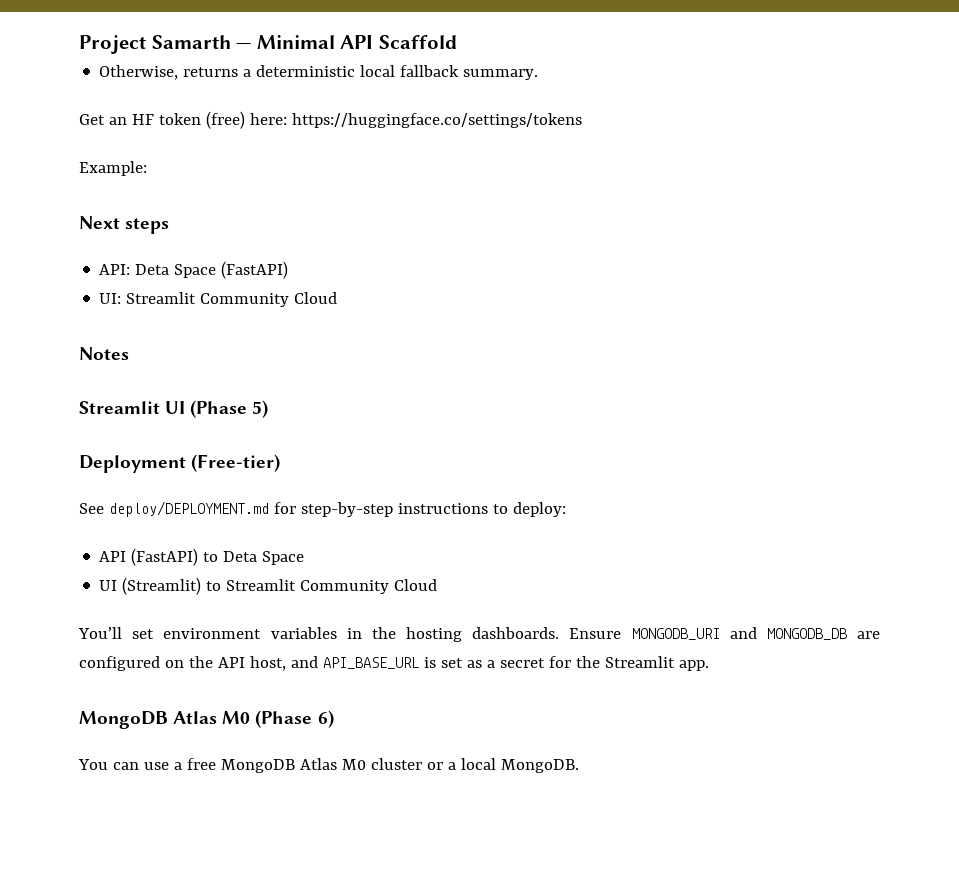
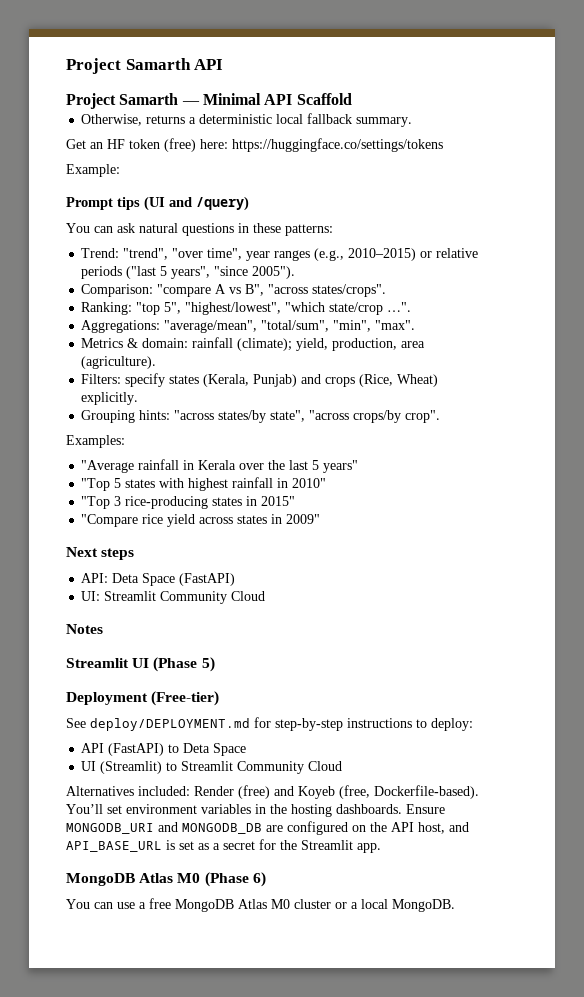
+ Project Samarth API
+ Prompt tips (UI and /query)
+ You can ask natural questions in these patterns:
+ Trend: "trend", "over time", year ranges (e.g., 2010–2015) or relative periods ("last 5 years", "since 2005").
+ Comparison: "compare A vs B", "across states/crops".
+ Ranking: "top 5", "highest/lowest", "which state/crop …".
+ Aggregations: "average/mean", "total/sum", "min", "max".
+ Metrics & domain: rainfall (climate); yield, production, area (agriculture).
+ Filters: specify states (Kerala, Punjab) and crops (Rice, Wheat) explicitly.
+ Grouping hints: "across states/by state", "across crops/by crop".
+ Examples:
+ "Average rainfall in Kerala over the last 5 years"
+ "Top 5 states with highest rainfall in 2010"
+ "Top 3 rice-producing states in 2015"
+ "Compare rice yield across states in 2009"
+ Alternatives included: Render (free) and Koyeb (free, Dockerfile-based).

